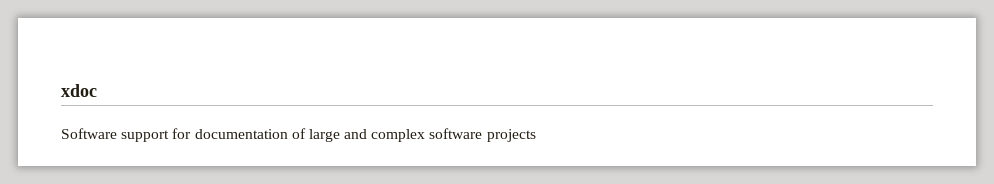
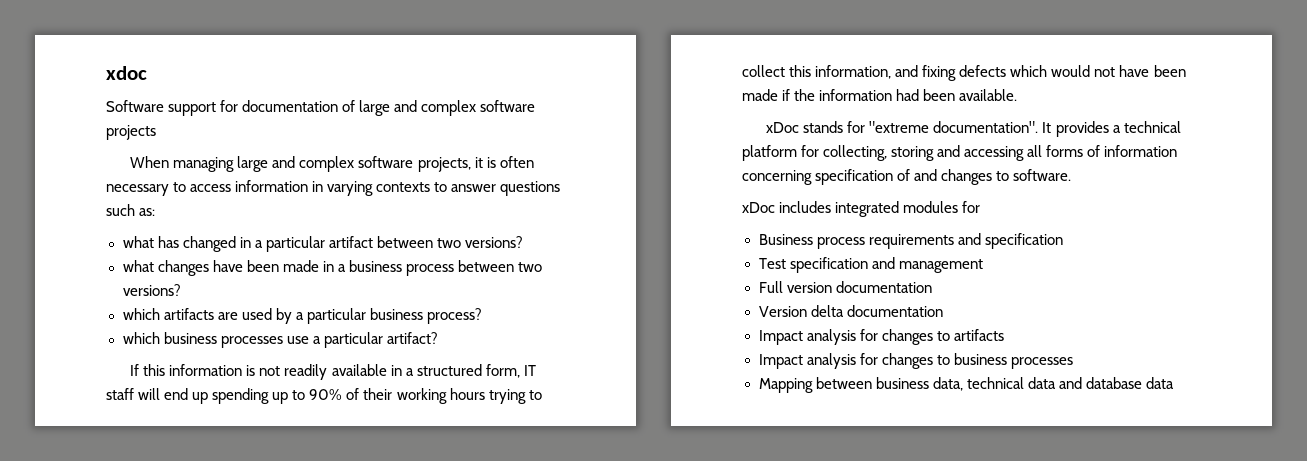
+ When managing large and complex software projects, it is often necessary to access information in varying contexts to answer questions such as:
+ what has changed in a particular artifact between two versions?
+ what changes have been made in a business process between two versions?
+ which artifacts are used by a particular business process?
+ which business processes use a particular artifact?
+ If this information is not readily available in a structured form, IT staff will end up spending up to 90% of their working hours trying to collect this information, and fixing defects which would not have been made if the information had been available.
+ xDoc stands for "extreme documentation". It provides a technical platform for collecting, storing and accessing all forms of information concerning specification of and changes to software.
+ xDoc includes integrated modules for
+ Business process requirements and specification
+ Test specification and management
+ Full version documentation
+ Version delta documentation
+ Impact analysis for changes to artifacts
+ Impact analysis for changes to business processes
+ Mapping between business data, technical data and database data

